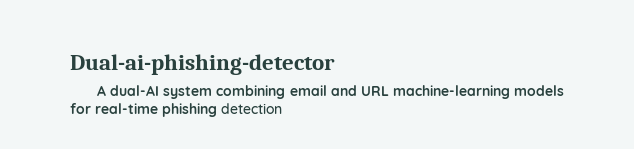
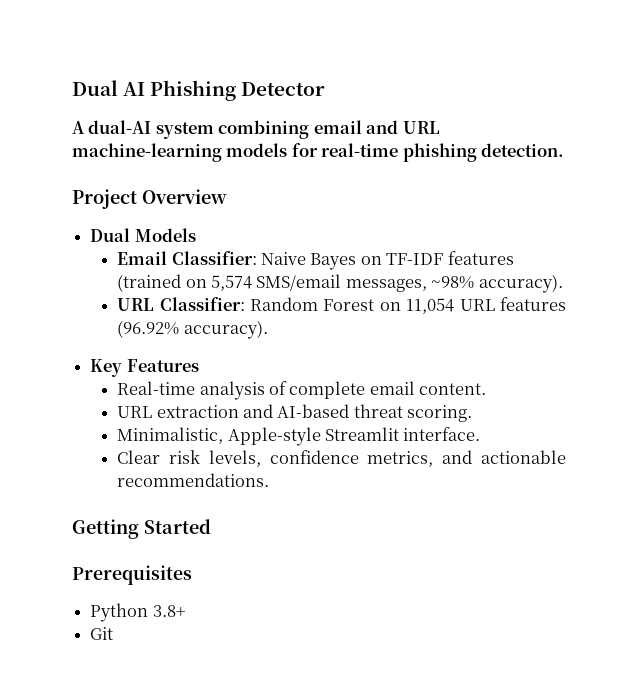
- Dual-ai-phishing-detector
+ Dual AI Phishing Detector
- A dual-AI system combining email and URL machine-learning models for real-time phishing detection
+ A dual-AI system combining email and URL machine-learning models for real-time phishing detection.
+ Project Overview
+ Dual Models
+ Email Classifier: Naive Bayes on TF-IDF features (trained on 5,574 SMS/email messages, ~98% accuracy).
+ URL Classifier: Random Forest on 11,054 URL features (96.92% accuracy).
+ Key Features
+ Real-time analysis of complete email content.
+ URL extraction and AI-based threat scoring.
+ Minimalistic, Apple-style Streamlit interface.
+ Clear risk levels, confidence metrics, and actionable recommendations.
+ Getting Started
+ Prerequisites
+ Python 3.8+
+ Git

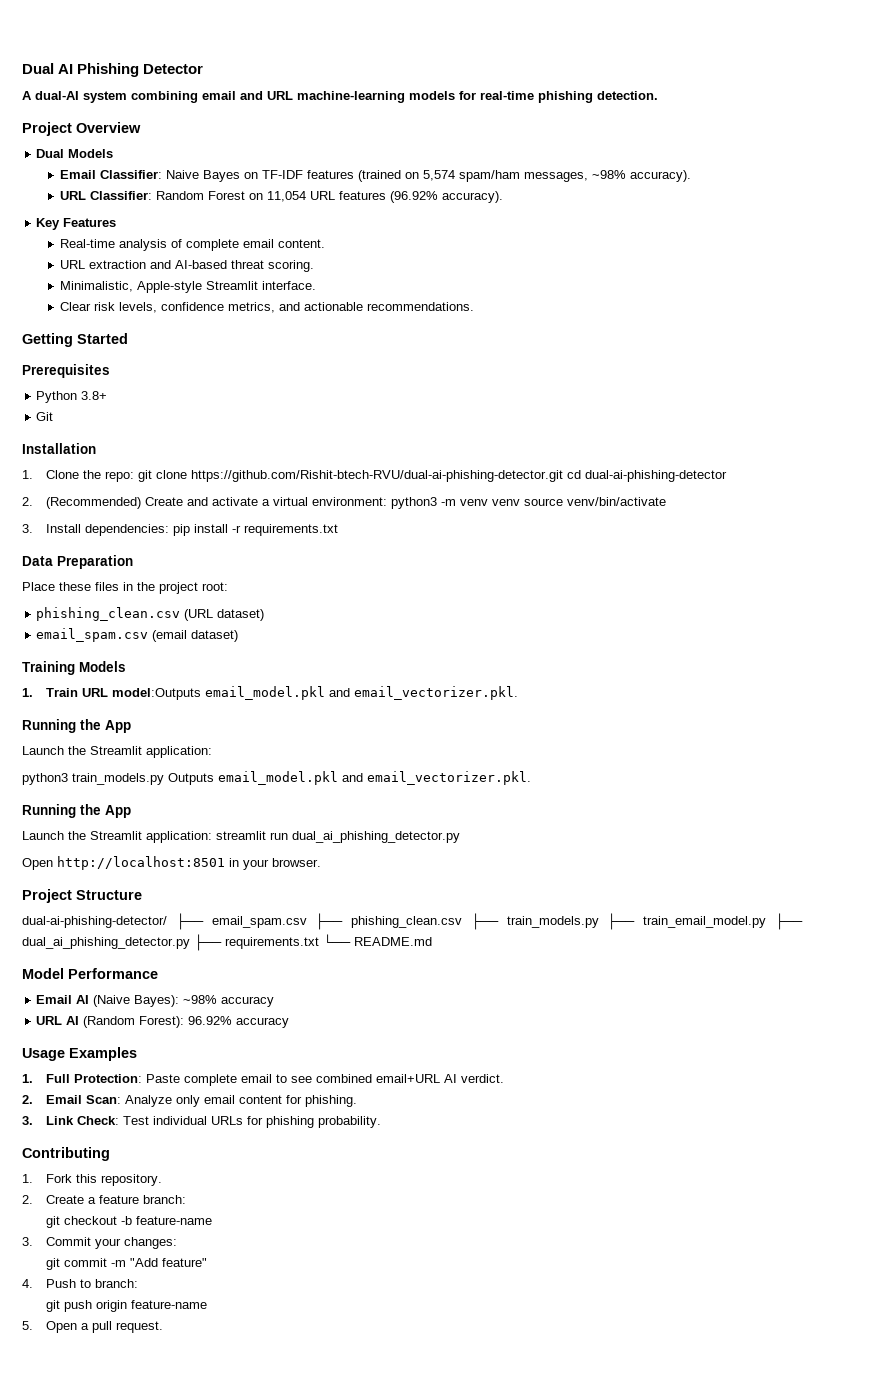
- Email Classifier: Naive Bayes on TF-IDF features (trained on 5,574 SMS/email messages, ~98% accuracy).
+ Email Classifier: Naive Bayes on TF-IDF features (trained on 5,574 spam/ham messages, ~98% accuracy).
+ Installation
+ 1. Clone the repo: git clone https://github.com/Rishit-btech-RVU/dual-ai-phishing-detector.git cd dual-ai-phishing-detector
+ 2. (Recommended) Create and activate a virtual environment: python3 -m venv venv source venv/bin/activate
+ 3. Install dependencies: pip install -r requirements.txt
+ Data Preparation
+ Place these files in the project root:
+ phishing_clean.csv (URL dataset)
+ email_spam.csv (email dataset)
+ Training Models
+ 1. Train URL model:Outputs email_model.pkl and email_vectorizer.pkl.
+ Running the App
+ Launch the Streamlit application:
+ python3 train_models.py Outputs email_model.pkl and email_vectorizer.pkl.
+ Running the App
+ Launch the Streamlit application: streamlit run dual_ai_phishing_detector.py
+ Open http://localhost:8501 in your browser.
+ Project Structure
+ dual-ai-phishing-detector/ ├── email_spam.csv ├── phishing_clean.csv ├── train_models.py ├── train_email_model.py ├── dual_ai_phishing_detector.py ├── requirements.txt └── README.md
+ Model Performance
+ Email AI (Naive Bayes): ~98% accuracy
+ URL AI (Random Forest): 96.92% accuracy
+ Usage Examples
+ 1. Full Protection: Paste complete email to see combined email+URL AI verdict.
+ 2. Email Scan: Analyze only email content for phishing.
+ 3. Link Check: Test individual URLs for phishing probability.
+ Contributing
+ 1. Fork this repository.
+ 2. Create a feature branch:
+ git checkout -b feature-name
+ 3. Commit your changes:
+ git commit -m "Add feature"
+ 4. Push to branch:
+ git push origin feature-name
+ 5. Open a pull request.

